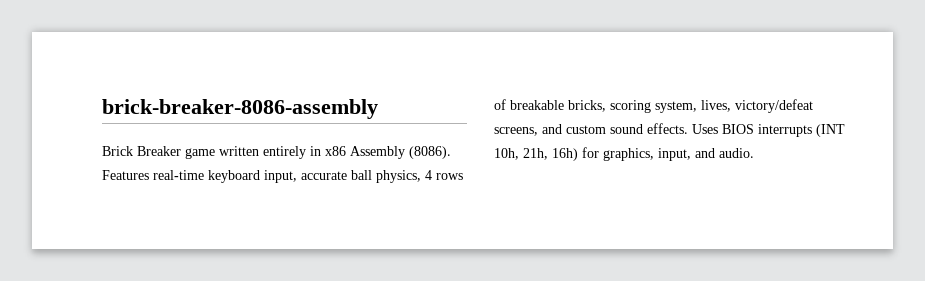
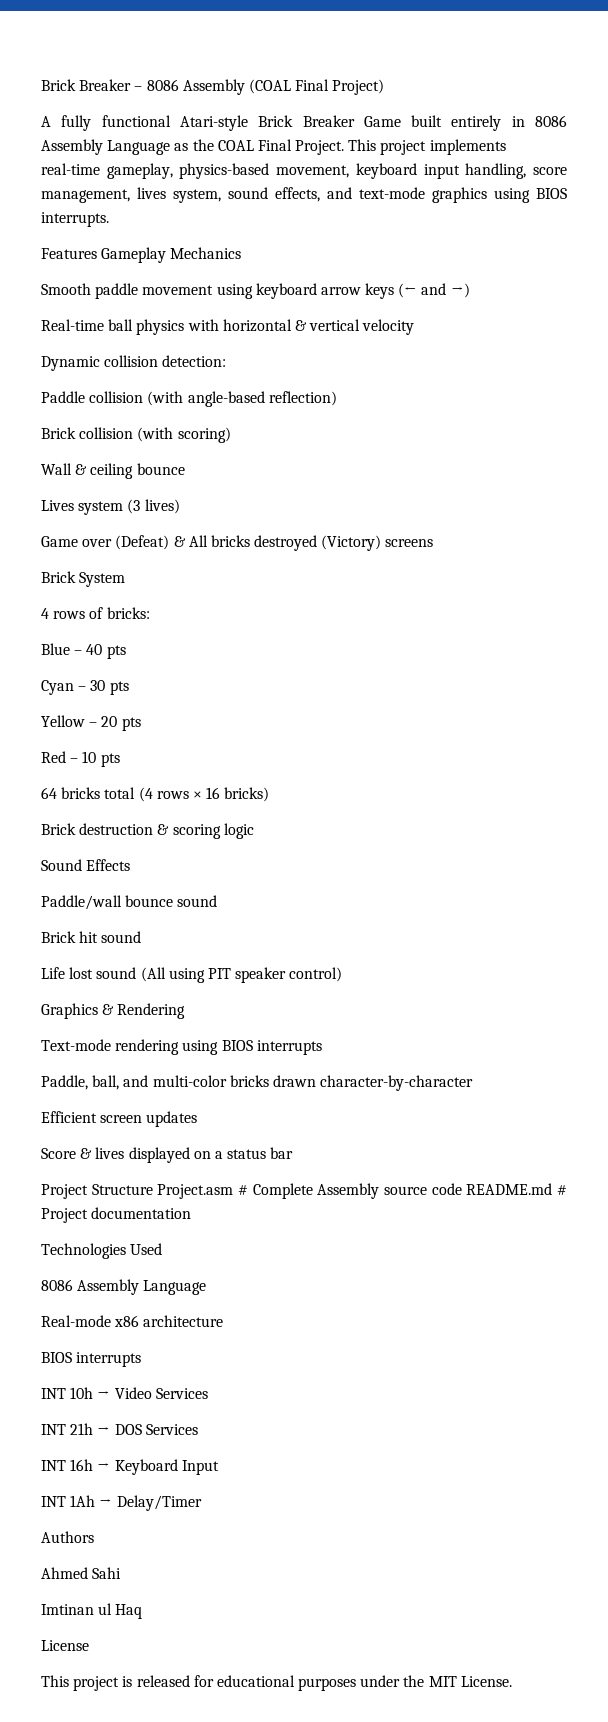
- brick-breaker-8086-assembly
- Brick Breaker game written entirely in x86 Assembly (8086). Features real-time keyboard input, accurate ball physics, 4 rows of breakable bricks, scoring system, lives, victory/defeat screens, and custom sound effects. Uses BIOS interrupts (INT 10h, 21h, 16h) for graphics, input, and audio.
+ Brick Breaker – 8086 Assembly (COAL Final Project)
+ A fully functional Atari-style Brick Breaker Game built entirely in 8086 Assembly Language as the COAL Final Project. This project implements real-time gameplay, physics-based movement, keyboard input handling, score management, lives system, sound effects, and text-mode graphics using BIOS interrupts.
+ Features Gameplay Mechanics
+ Smooth paddle movement using keyboard arrow keys (← and →)
+ Real-time ball physics with horizontal & vertical velocity
+ Dynamic collision detection:
+ Paddle collision (with angle-based reflection)
+ Brick collision (with scoring)
+ Wall & ceiling bounce
+ Lives system (3 lives)
+ Game over (Defeat) & All bricks destroyed (Victory) screens
+ Brick System
+ 4 rows of bricks:
+ Blue – 40 pts
+ Cyan – 30 pts
+ Yellow – 20 pts
+ Red – 10 pts
+ 64 bricks total (4 rows × 16 bricks)
+ Brick destruction & scoring logic
+ Sound Effects
+ Paddle/wall bounce sound
+ Brick hit sound
+ Life lost sound (All using PIT speaker control)
+ Graphics & Rendering
+ Text-mode rendering using BIOS interrupts
+ Paddle, ball, and multi-color bricks drawn character-by-character
+ Efficient screen updates
+ Score & lives displayed on a status bar
+ Project Structure Project.asm # Complete Assembly source code README.md # Project documentation
+ Technologies Used
+ 8086 Assembly Language
+ Real-mode x86 architecture
+ BIOS interrupts
+ INT 10h → Video Services
+ INT 21h → DOS Services
+ INT 16h → Keyboard Input
+ INT 1Ah → Delay/Timer
+ Authors
+ Ahmed Sahi
+ Imtinan ul Haq
+ License
+ This project is released for educational purposes under the MIT License.

